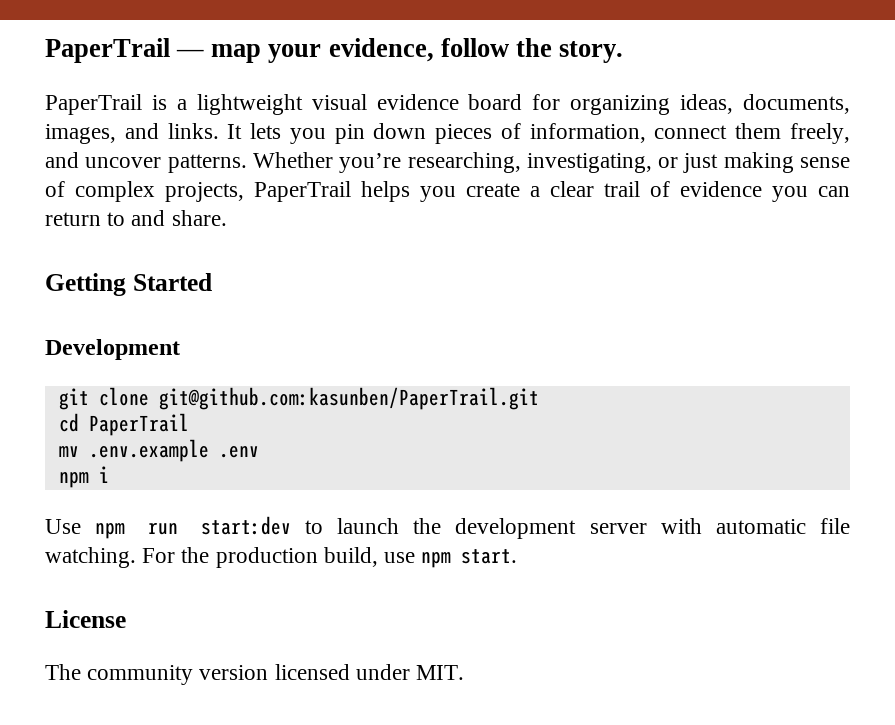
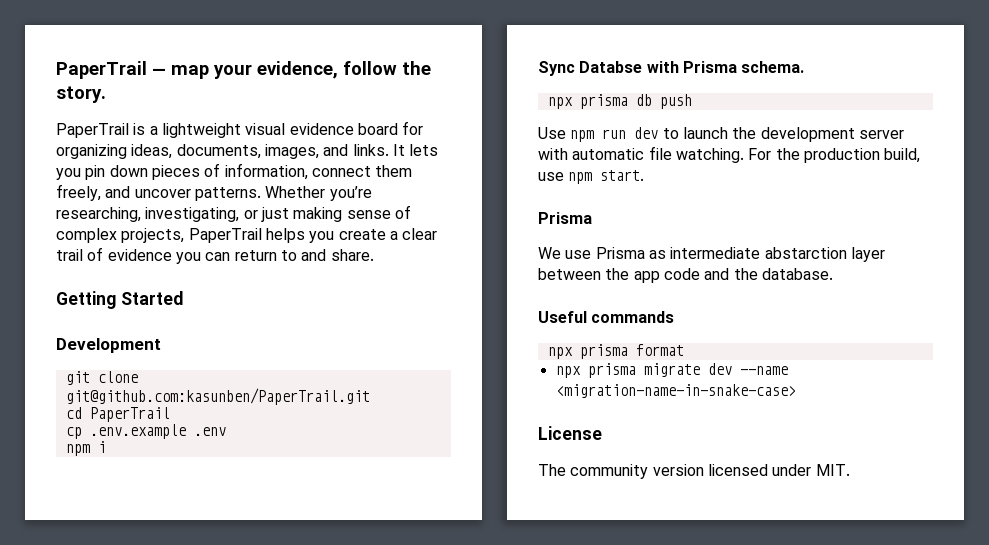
- mv .env.example .env
+ cp .env.example .env
+ Sync Databse with Prisma schema.
+ npx prisma db push
- Use npm run start:dev to launch the development server with automatic file watching.
+ Use npm run dev to launch the development server with automatic file watching.
  For the production build, use npm start.
+ Prisma
+ We use Prisma as intermediate abstarction layer between the app code and the database.
+ Useful commands
+ npx prisma format
+ npx prisma migrate dev --name <migration-name-in-snake-case>

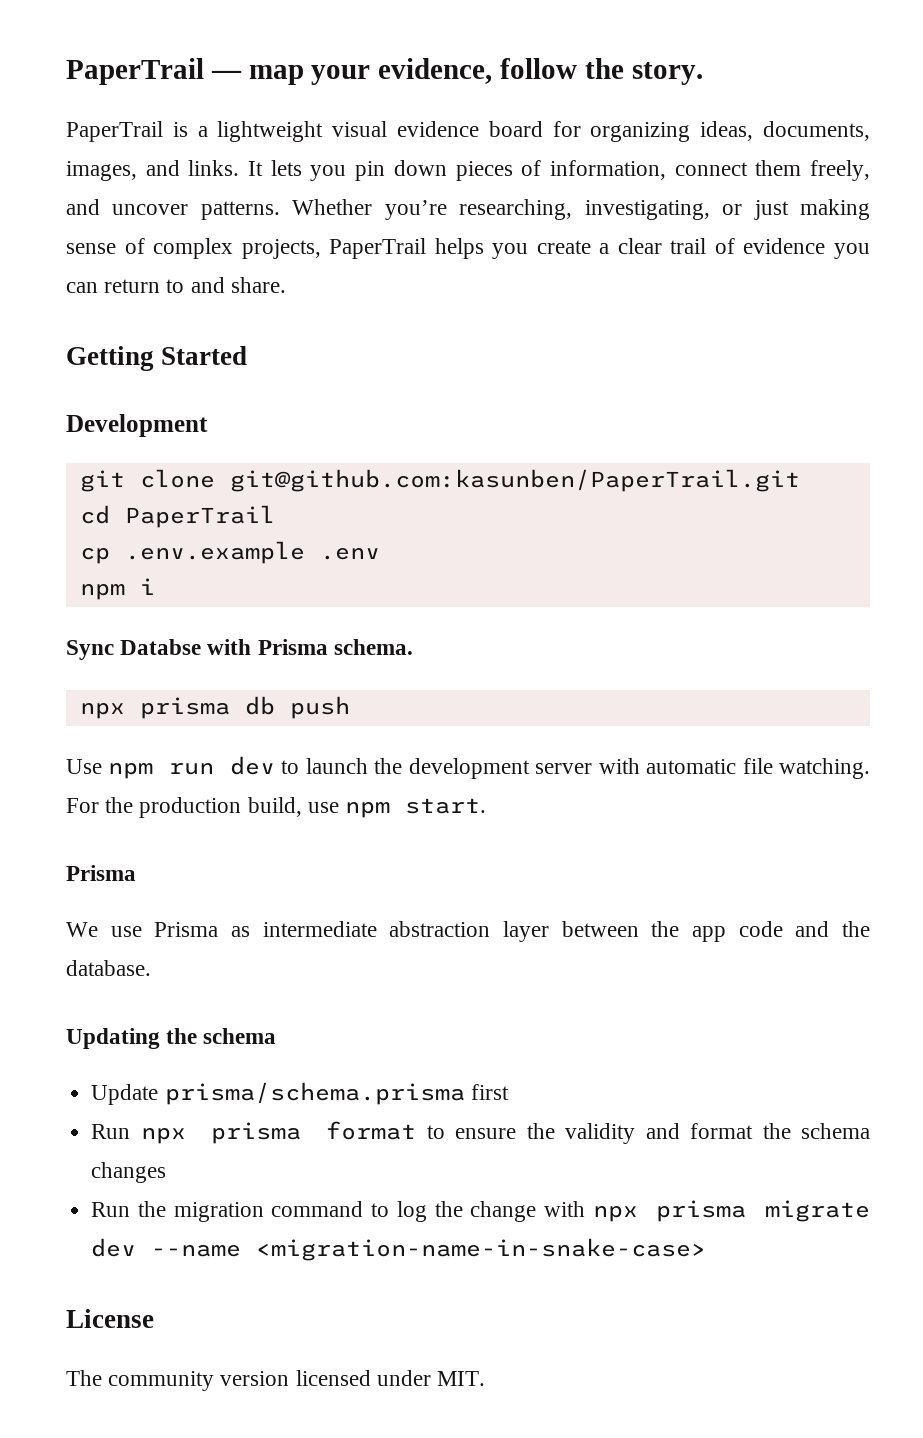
- We use Prisma as intermediate abstarction layer between the app code and the database.
+ We use Prisma as intermediate abstraction layer between the app code and the database.
- Useful commands
- npx prisma format
- npx prisma migrate dev --name <migration-name-in-snake-case>
+ Updating the schema
+ Update prisma/schema.prisma first
+ Run npx prisma format to ensure the validity and format the schema changes
+ Run the migration command to log the change with npx prisma migrate dev --name <migration-name-in-snake-case>

